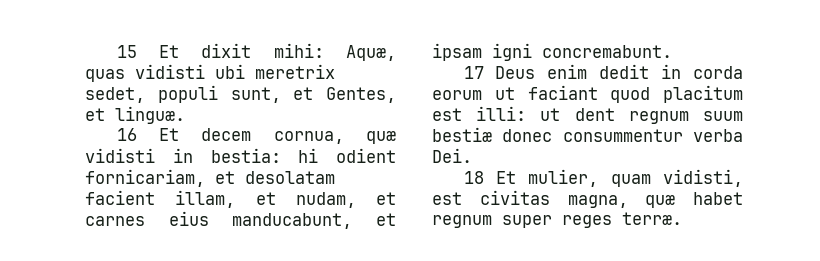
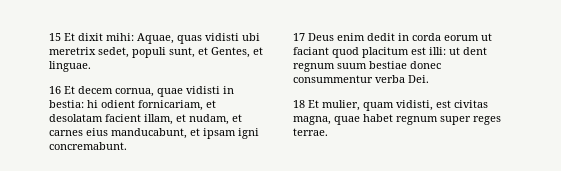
- 15 Et dixit mihi: Aquæ, quas vidisti ubi meretrix sedet, populi sunt, et Gentes, et linguæ.
+ 15 Et dixit mihi: Aquae, quas vidisti ubi meretrix sedet, populi sunt, et Gentes, et linguae.
- 16 Et decem cornua, quæ vidisti in bestia: hi odient fornicariam, et desolatam facient illam, et nudam, et carnes eius manducabunt, et ipsam igni concremabunt.
+ 16 Et decem cornua, quae vidisti in bestia: hi odient fornicariam, et desolatam facient illam, et nudam, et carnes eius manducabunt, et ipsam igni concremabunt.
- 17 Deus enim dedit in corda eorum ut faciant quod placitum est illi: ut dent regnum suum bestiæ donec consummentur verba Dei.
+ 17 Deus enim dedit in corda eorum ut faciant quod placitum est illi: ut dent regnum suum bestiae donec consummentur verba Dei.
- 18 Et mulier, quam vidisti, est civitas magna, quæ habet regnum super reges terræ.
+ 18 Et mulier, quam vidisti, est civitas magna, quae habet regnum super reges terrae.

